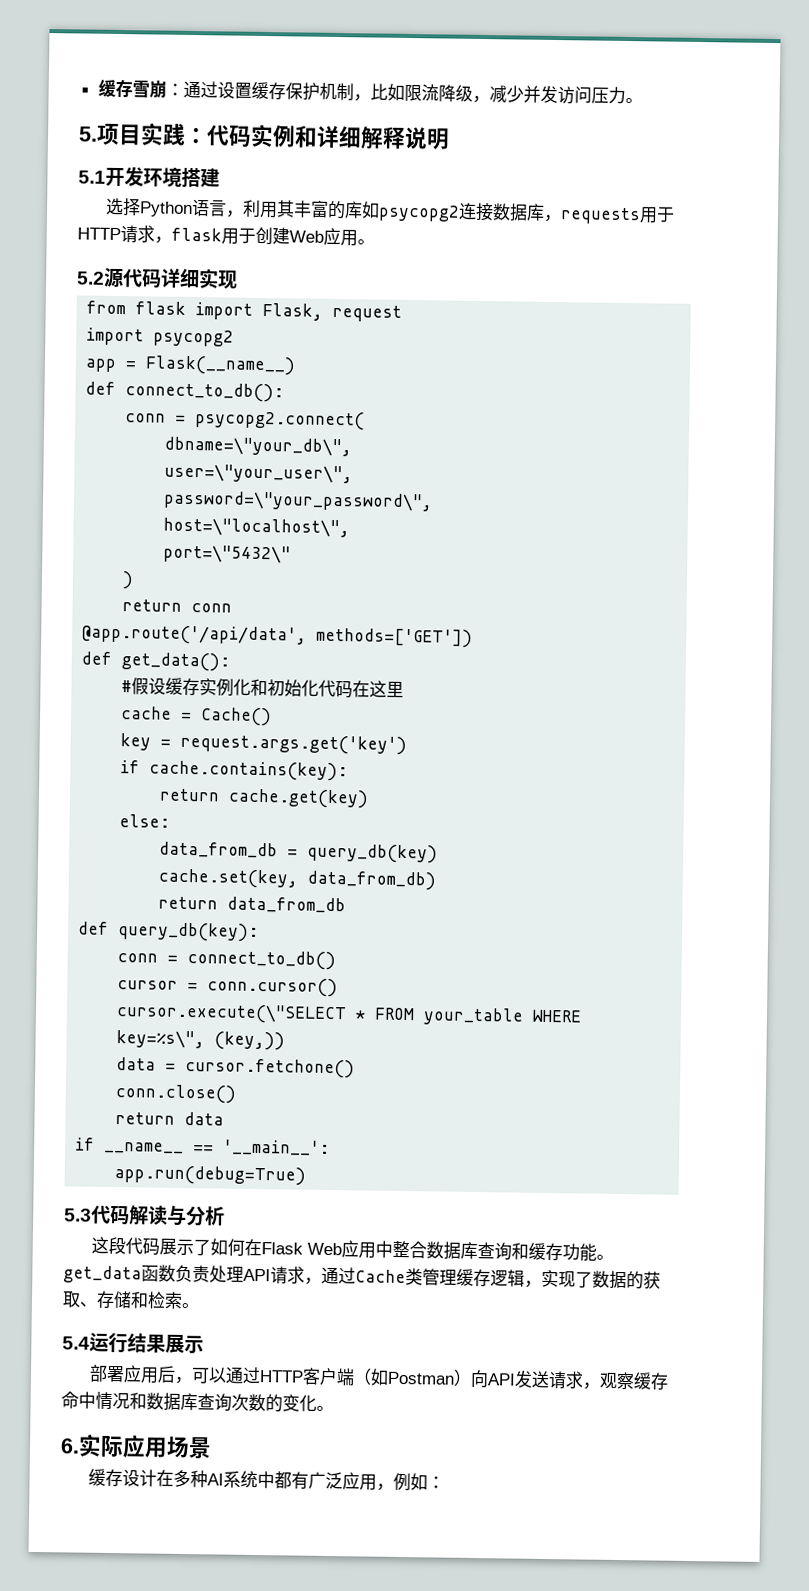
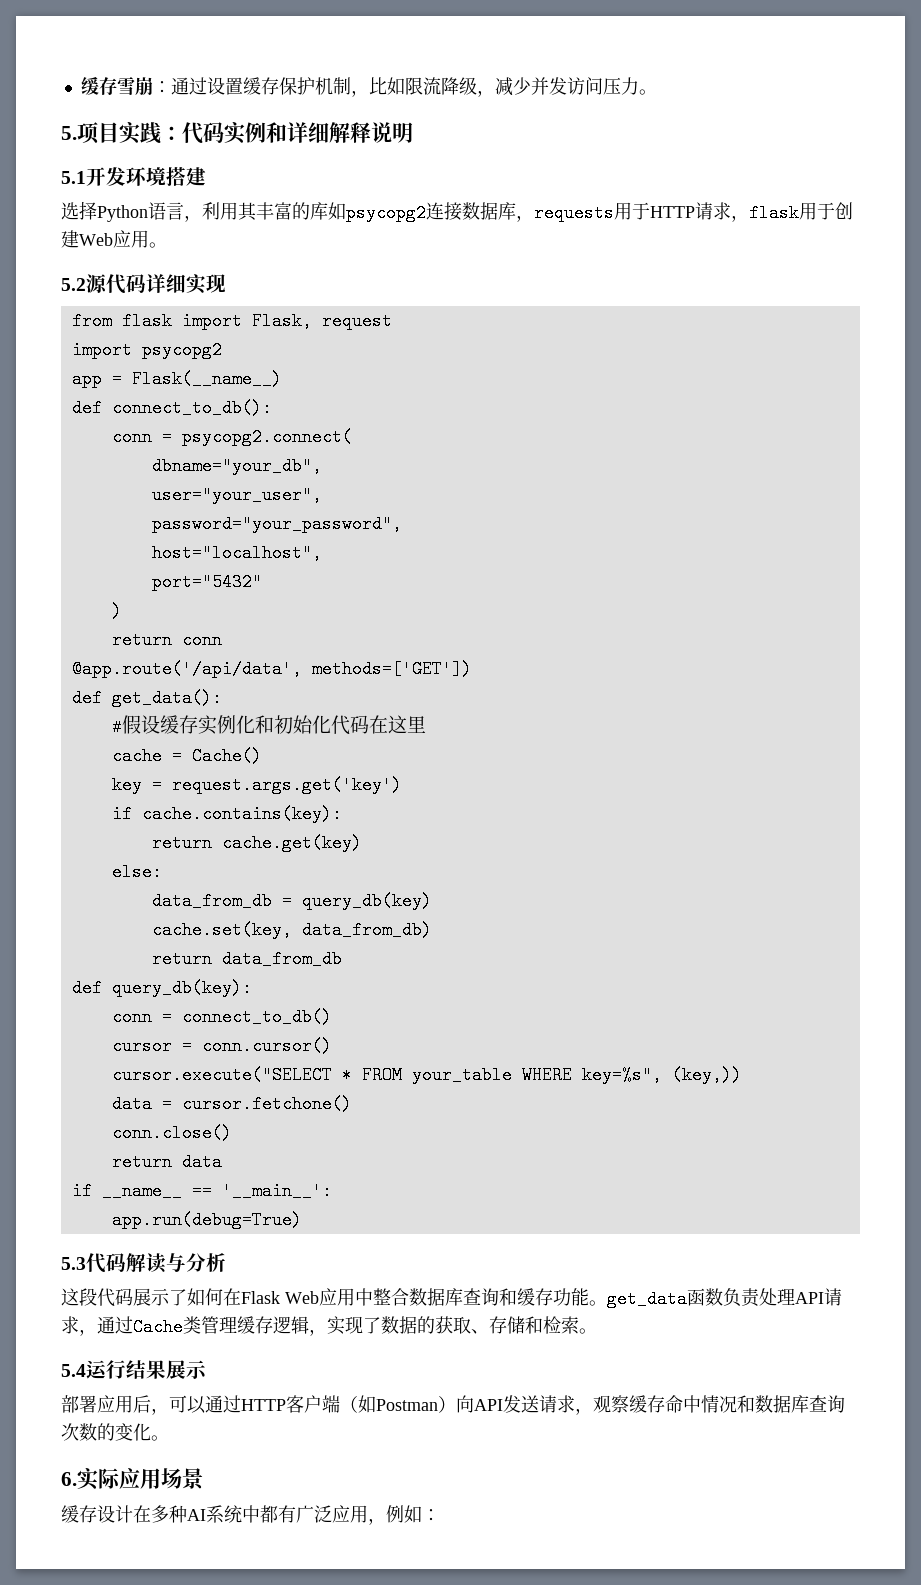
- dbname=\"your_db\",
- user=\"your_user\",
- password=\"your_password\",
- host=\"localhost\",
- port=\"5432\"
+ dbname="your_db",
+ user="your_user",
+ password="your_password",
+ host="localhost",
+ port="5432"
- cursor.execute(\"SELECT * FROM your_table WHERE key=%s\", (key,))
+ cursor.execute("SELECT * FROM your_table WHERE key=%s", (key,))

